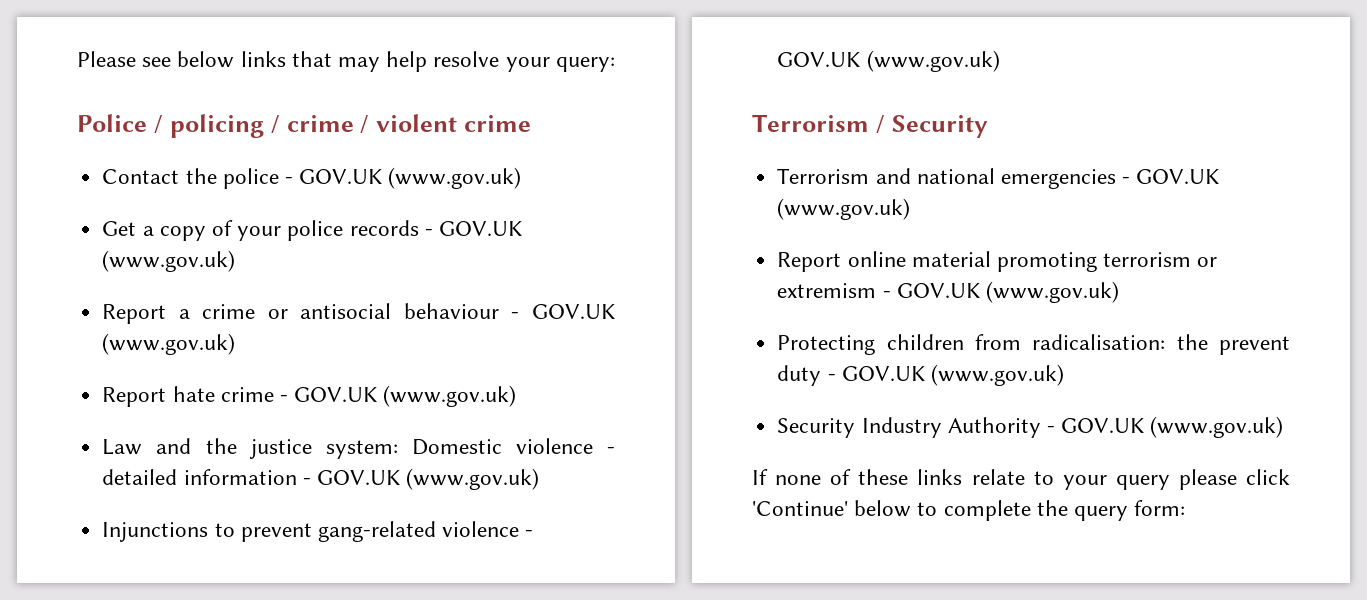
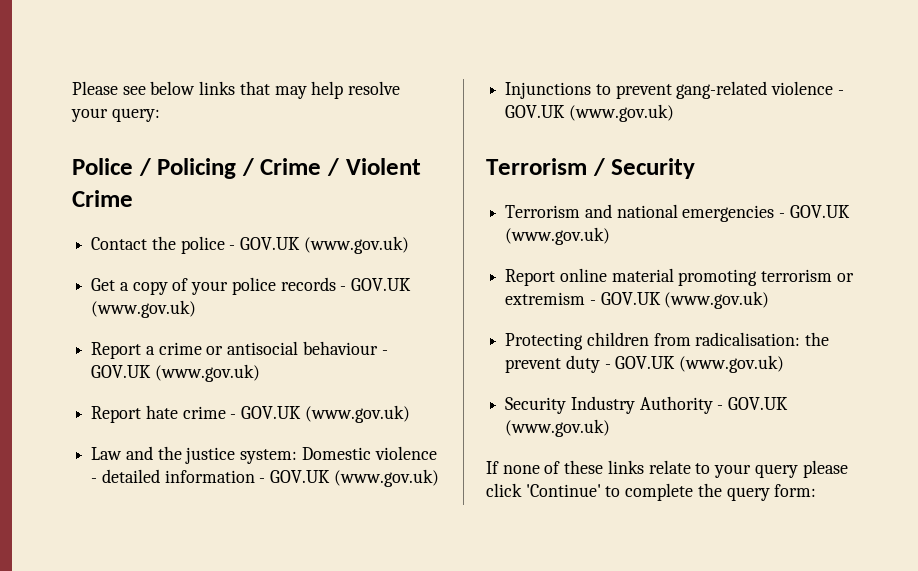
- Police / policing / crime / violent crime
+ Police / Policing / Crime / Violent Crime
- If none of these links relate to your query please click 'Continue' below to complete the query form:
+ If none of these links relate to your query please click 'Continue' to complete the query form:

